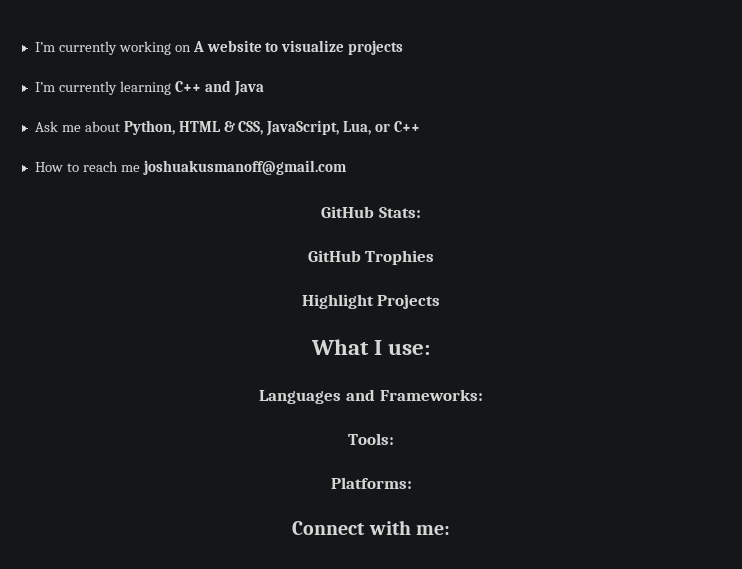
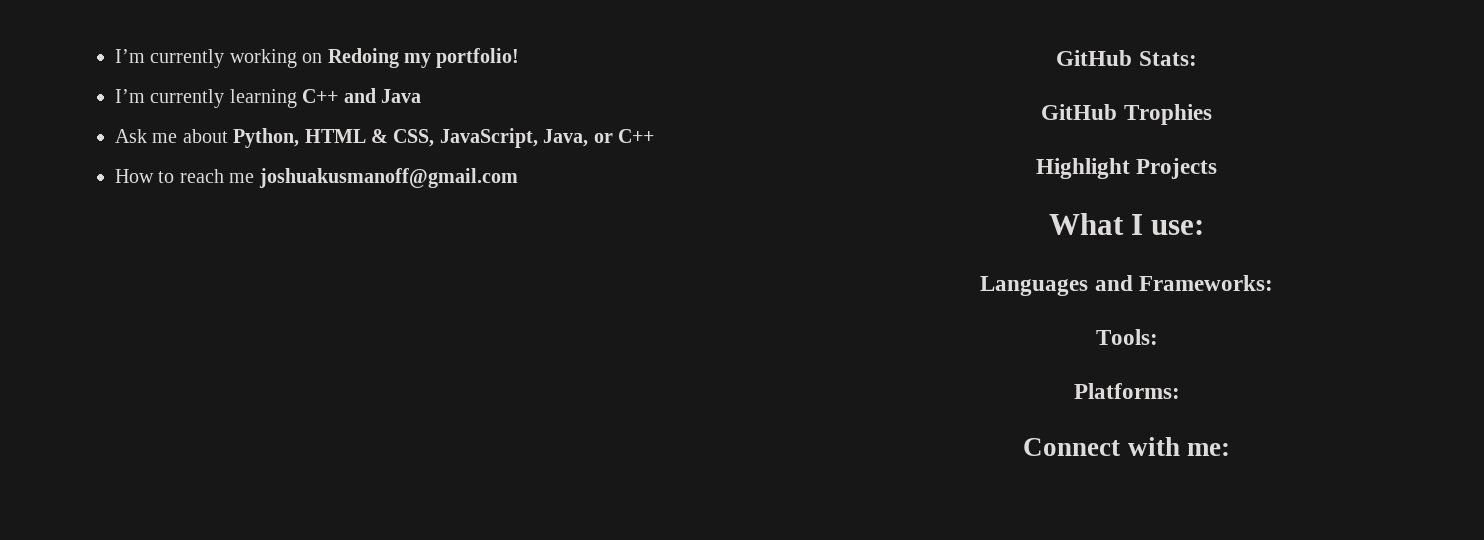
- I’m currently working on A website to visualize projects
+ I’m currently working on Redoing my portfolio!
- Ask me about Python, HTML & CSS, JavaScript, Lua, or C++
+ Ask me about Python, HTML & CSS, JavaScript, Java, or C++

